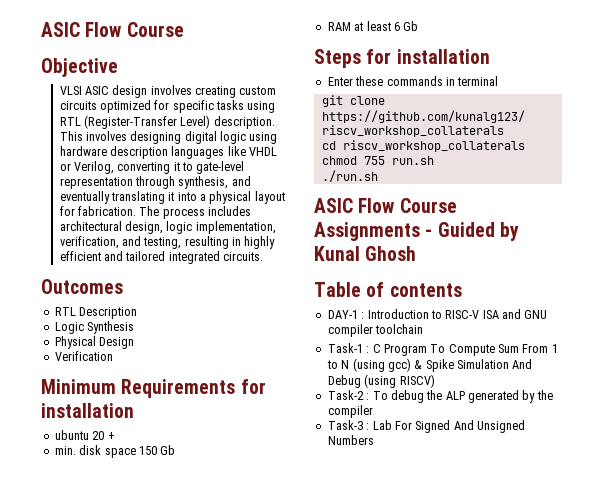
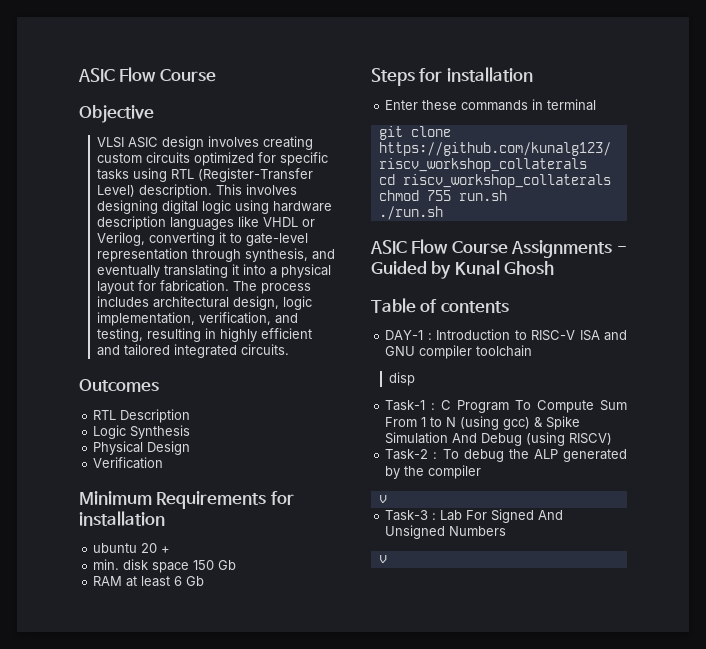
+ disp
  Task-2 : To debug the ALP generated by the compiler
+ v
  Task-3 : Lab For Signed And Unsigned Numbers
+ v

